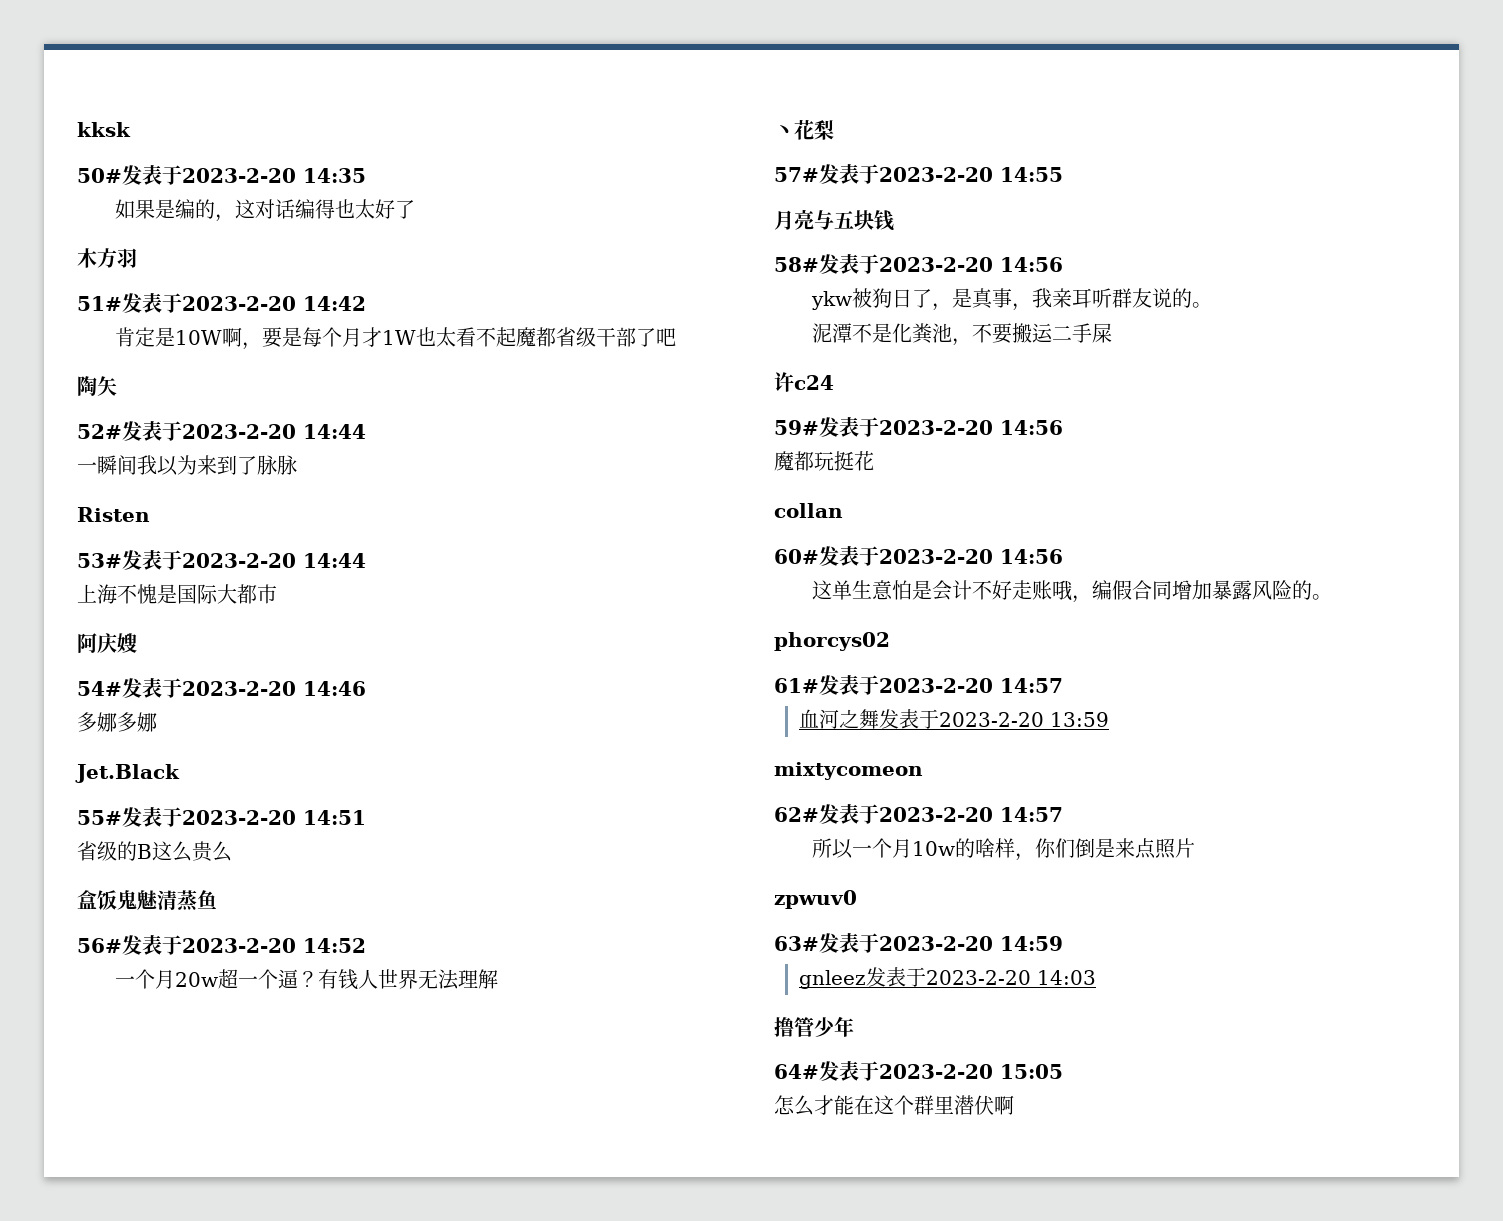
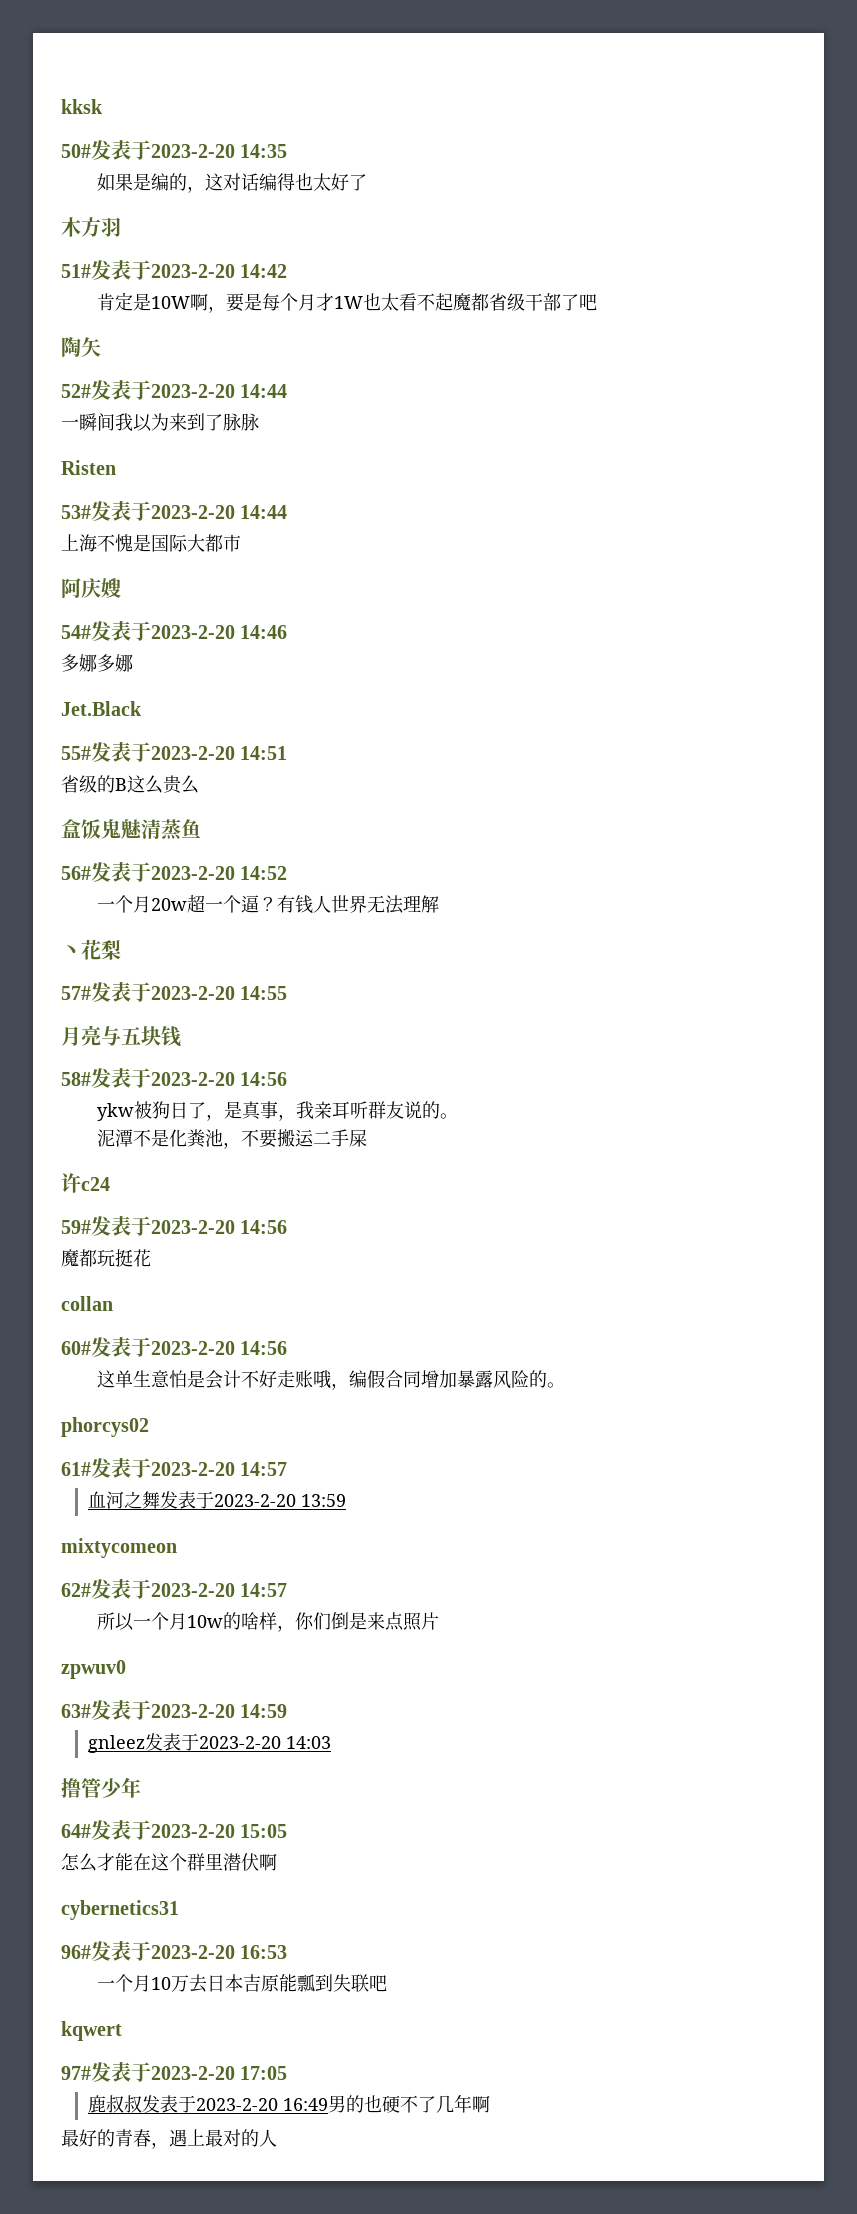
+ cybernetics31
+ 96#发表于2023-2-20 16:53
+ 一个月10万去日本吉原能瓢到失联吧
+ kqwert
+ 97#发表于2023-2-20 17:05
+ 鹿叔叔发表于2023-2-20 16:49男的也硬不了几年啊
+ 最好的青春，遇上最对的人

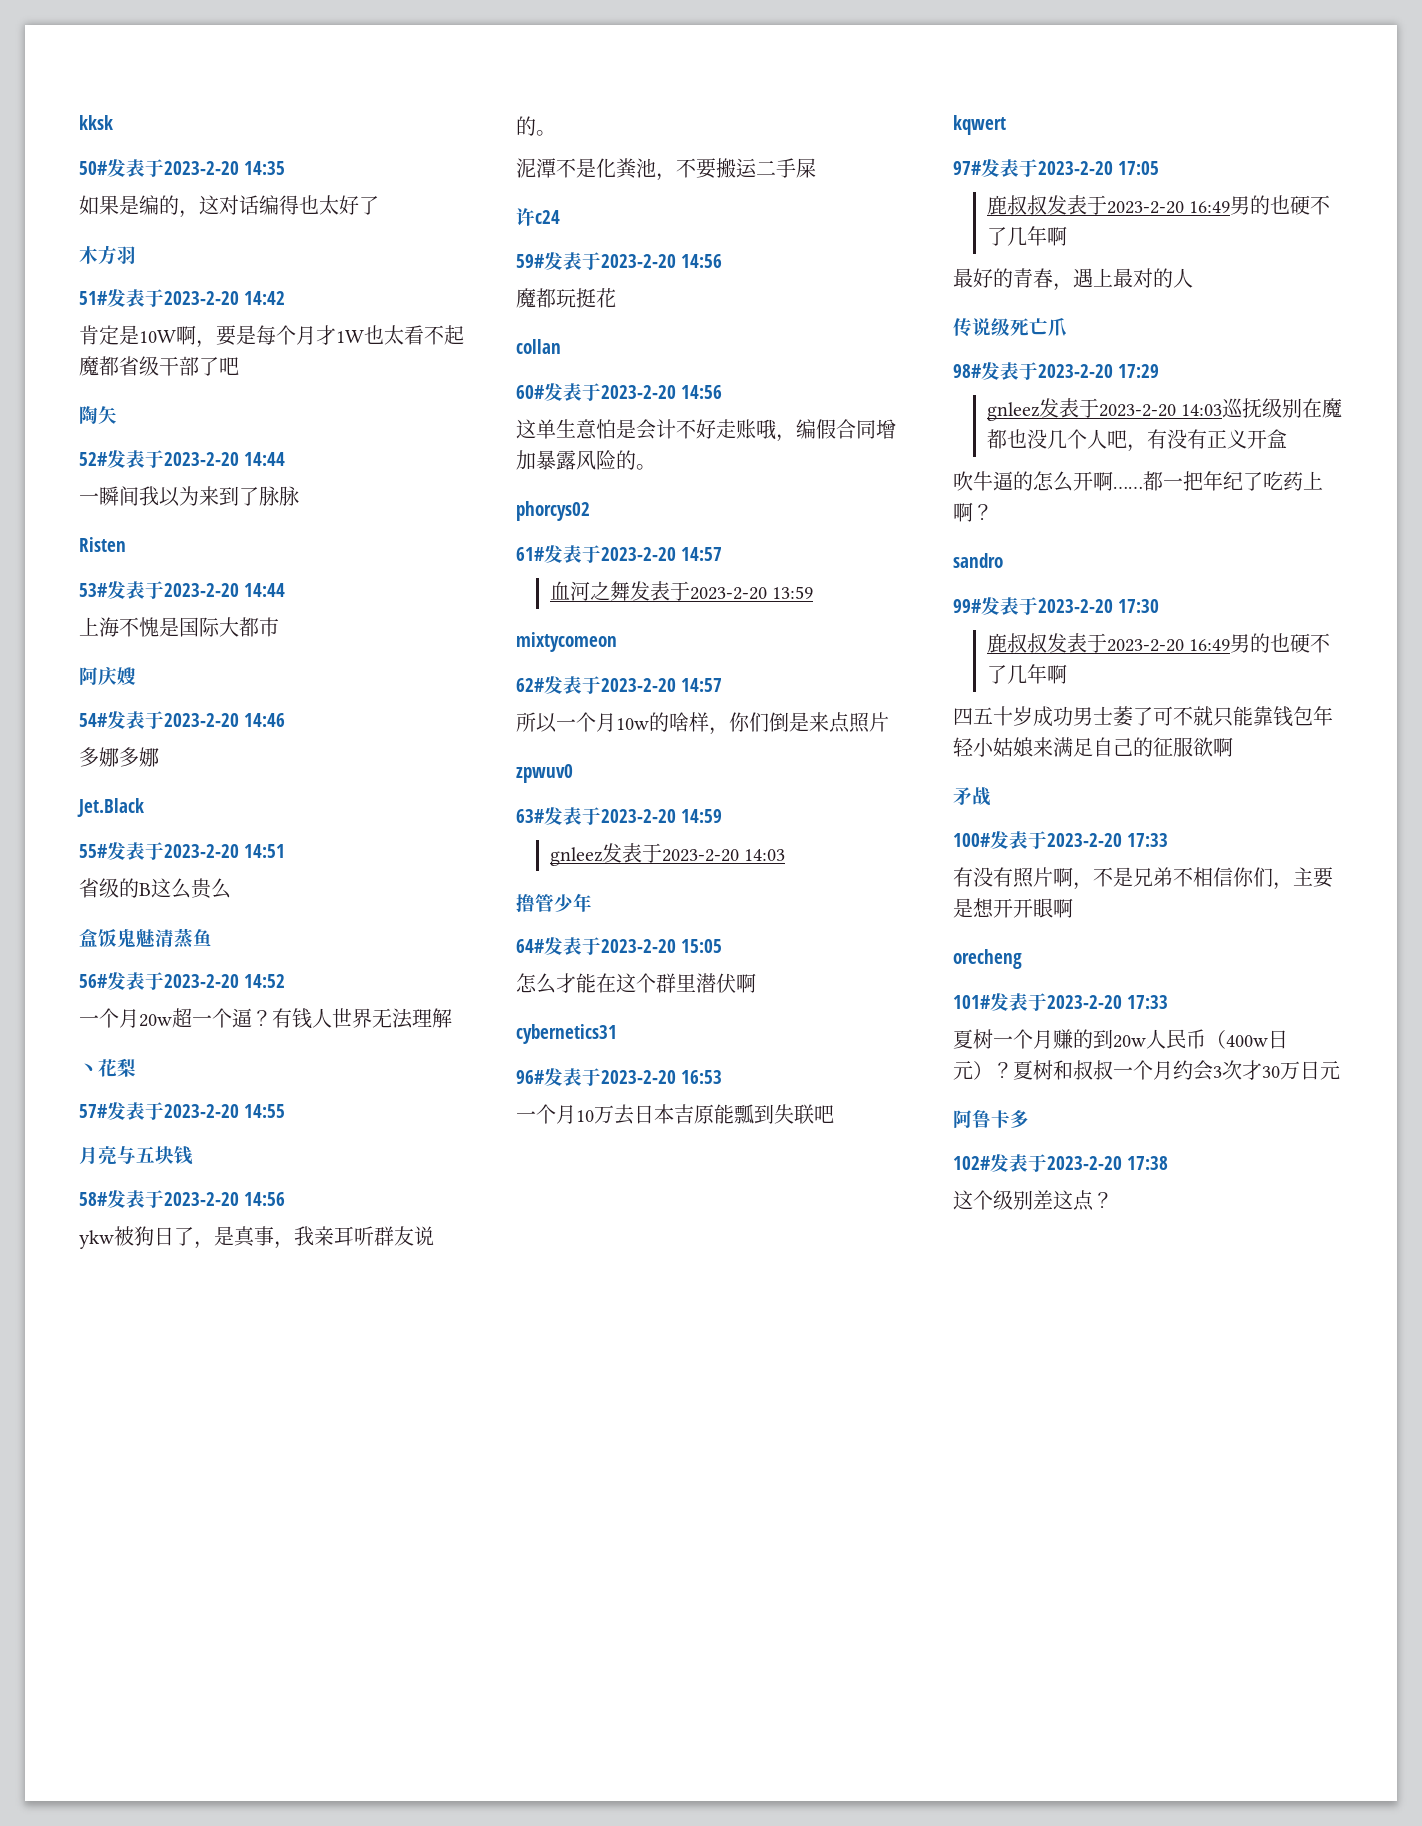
+ 传说级死亡爪
+ 98#发表于2023-2-20 17:29
+ gnleez发表于2023-2-20 14:03巡抚级别在魔都也没几个人吧，有没有正义开盒
+ 吹牛逼的怎么开啊……都一把年纪了吃药上啊？
+ sandro
+ 99#发表于2023-2-20 17:30
+ 鹿叔叔发表于2023-2-20 16:49男的也硬不了几年啊
+ 四五十岁成功男士萎了可不就只能靠钱包年轻小姑娘来满足自己的征服欲啊
+ 矛战
+ 100#发表于2023-2-20 17:33
+ 有没有照片啊，不是兄弟不相信你们，主要是想开开眼啊
+ orecheng
+ 101#发表于2023-2-20 17:33
+ 夏树一个月赚的到20w人民币（400w日元）？夏树和叔叔一个月约会3次才30万日元
+ 阿鲁卡多
+ 102#发表于2023-2-20 17:38
+ 这个级别差这点？

